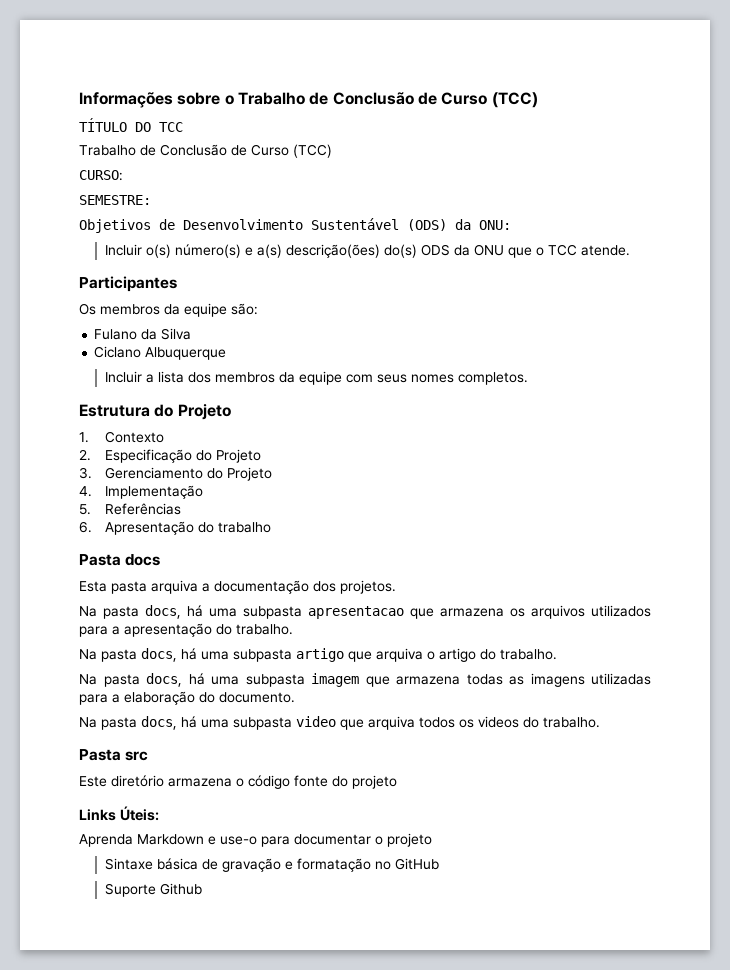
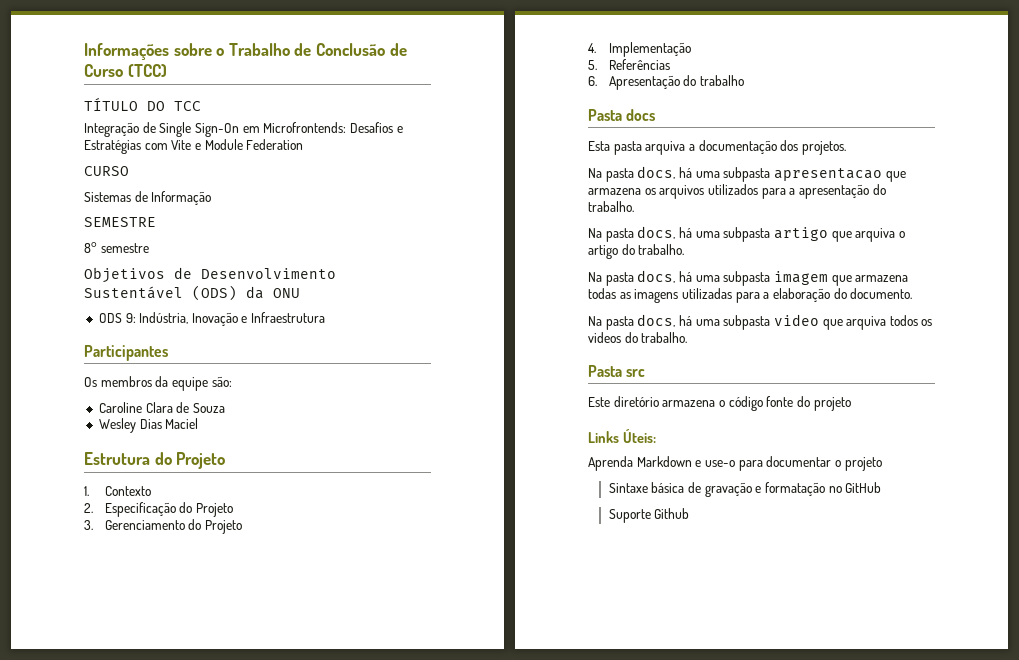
  TÍTULO DO TCC
- Trabalho de Conclusão de Curso (TCC)
- CURSO:
- SEMESTRE:
+ Integração de Single Sign-On em Microfrontends: Desafios e Estratégias com Vite e Module Federation
+ CURSO
+ Sistemas de Informação
+ SEMESTRE
+ 8° semestre
- Objetivos de Desenvolvimento Sustentável (ODS) da ONU:
- Incluir o(s) número(s) e a(s) descrição(ões) do(s) ODS da ONU que o TCC atende.
+ Objetivos de Desenvolvimento Sustentável (ODS) da ONU
+ ODS 9: Indústria, Inovação e Infraestrutura
- Fulano da Silva
- Ciclano Albuquerque
- Incluir a lista dos membros da equipe com seus nomes completos.
+ Caroline Clara de Souza
+ Wesley Dias Maciel

